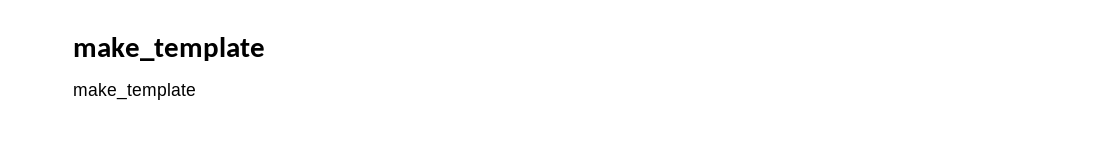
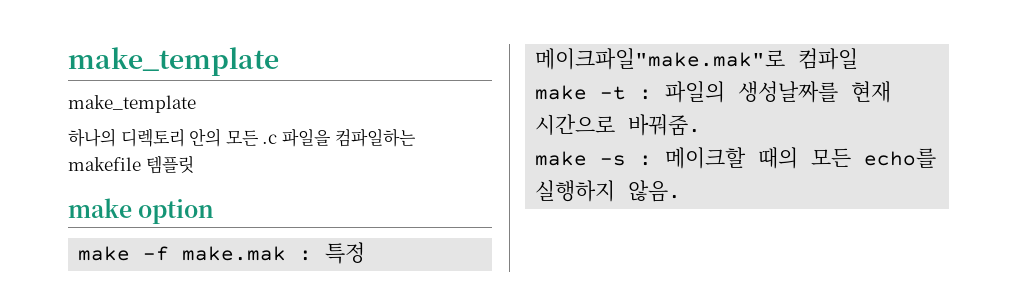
+ 하나의 디렉토리 안의 모든 .c 파일을 컴파일하는 makefile 템플릿
+ make option
+ make -f make.mak : 특정 메이크파일"make.mak"로 컴파일
+ make -t : 파일의 생성날짜를 현재 시간으로 바꿔줌.
+ make -s : 메이크할 때의 모든 echo를 실행하지 않음.

